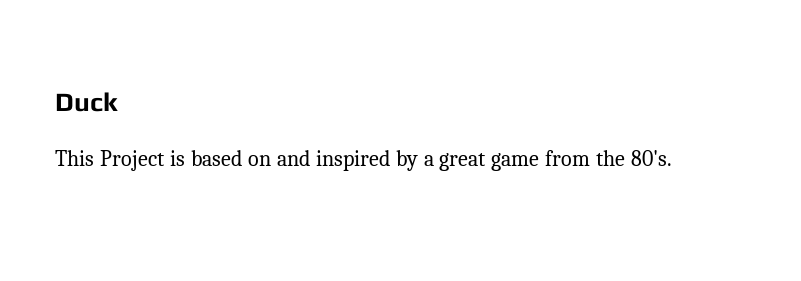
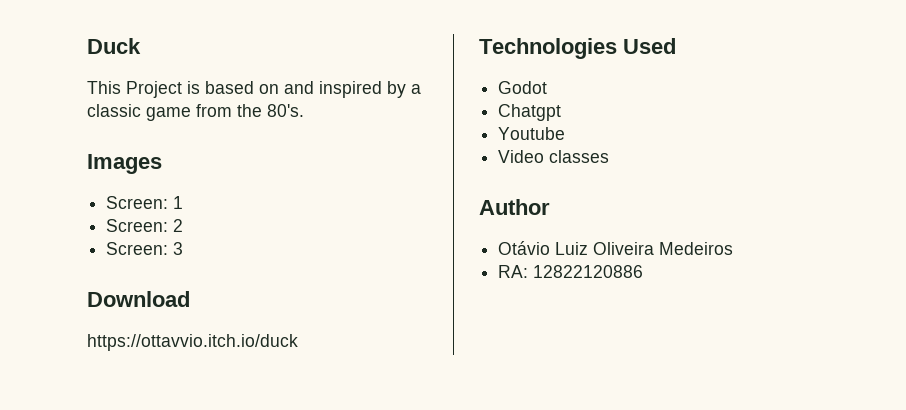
- This Project is based on and inspired by a great game from the 80's.
+ This Project is based on and inspired by a classic game from the 80's.
+ Images
+ Screen: 1
+ Screen: 2
+ Screen: 3
+ Download
+ https://ottavvio.itch.io/duck
+ Technologies Used
+ Godot
+ Chatgpt
+ Youtube
+ Video classes
+ Author
+ Otávio Luiz Oliveira Medeiros
+ RA: 12822120886

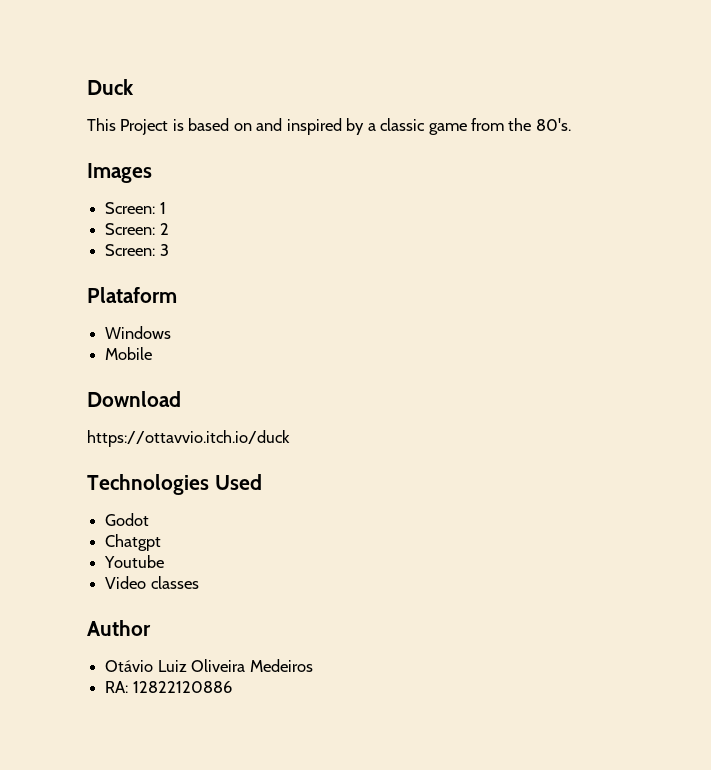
+ Plataform
+ Windows
+ Mobile

